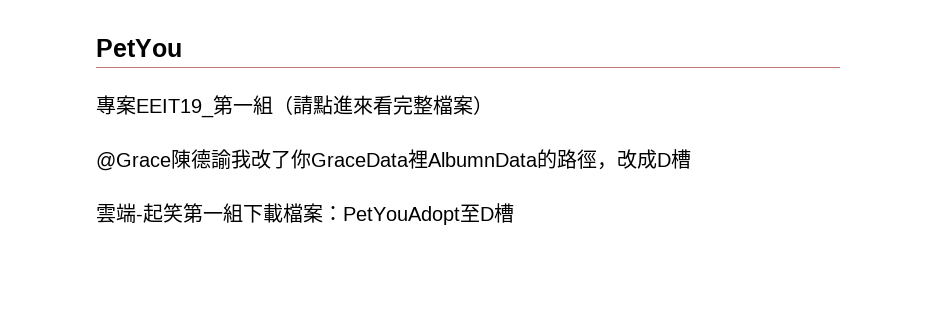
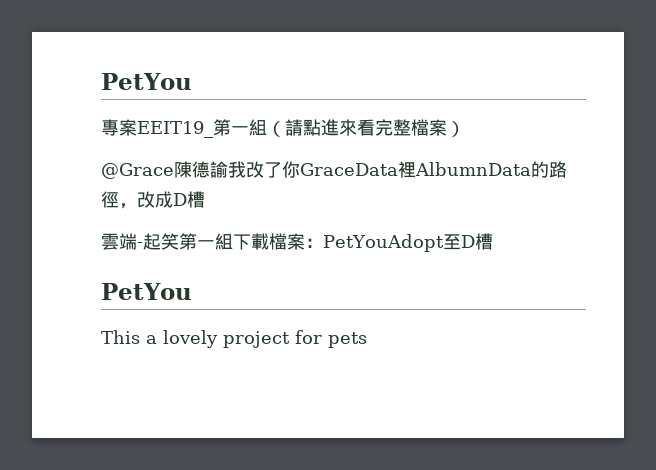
  雲端-起笑第一組下載檔案：PetYouAdopt至D槽
+ PetYou
+ This a lovely project for pets

